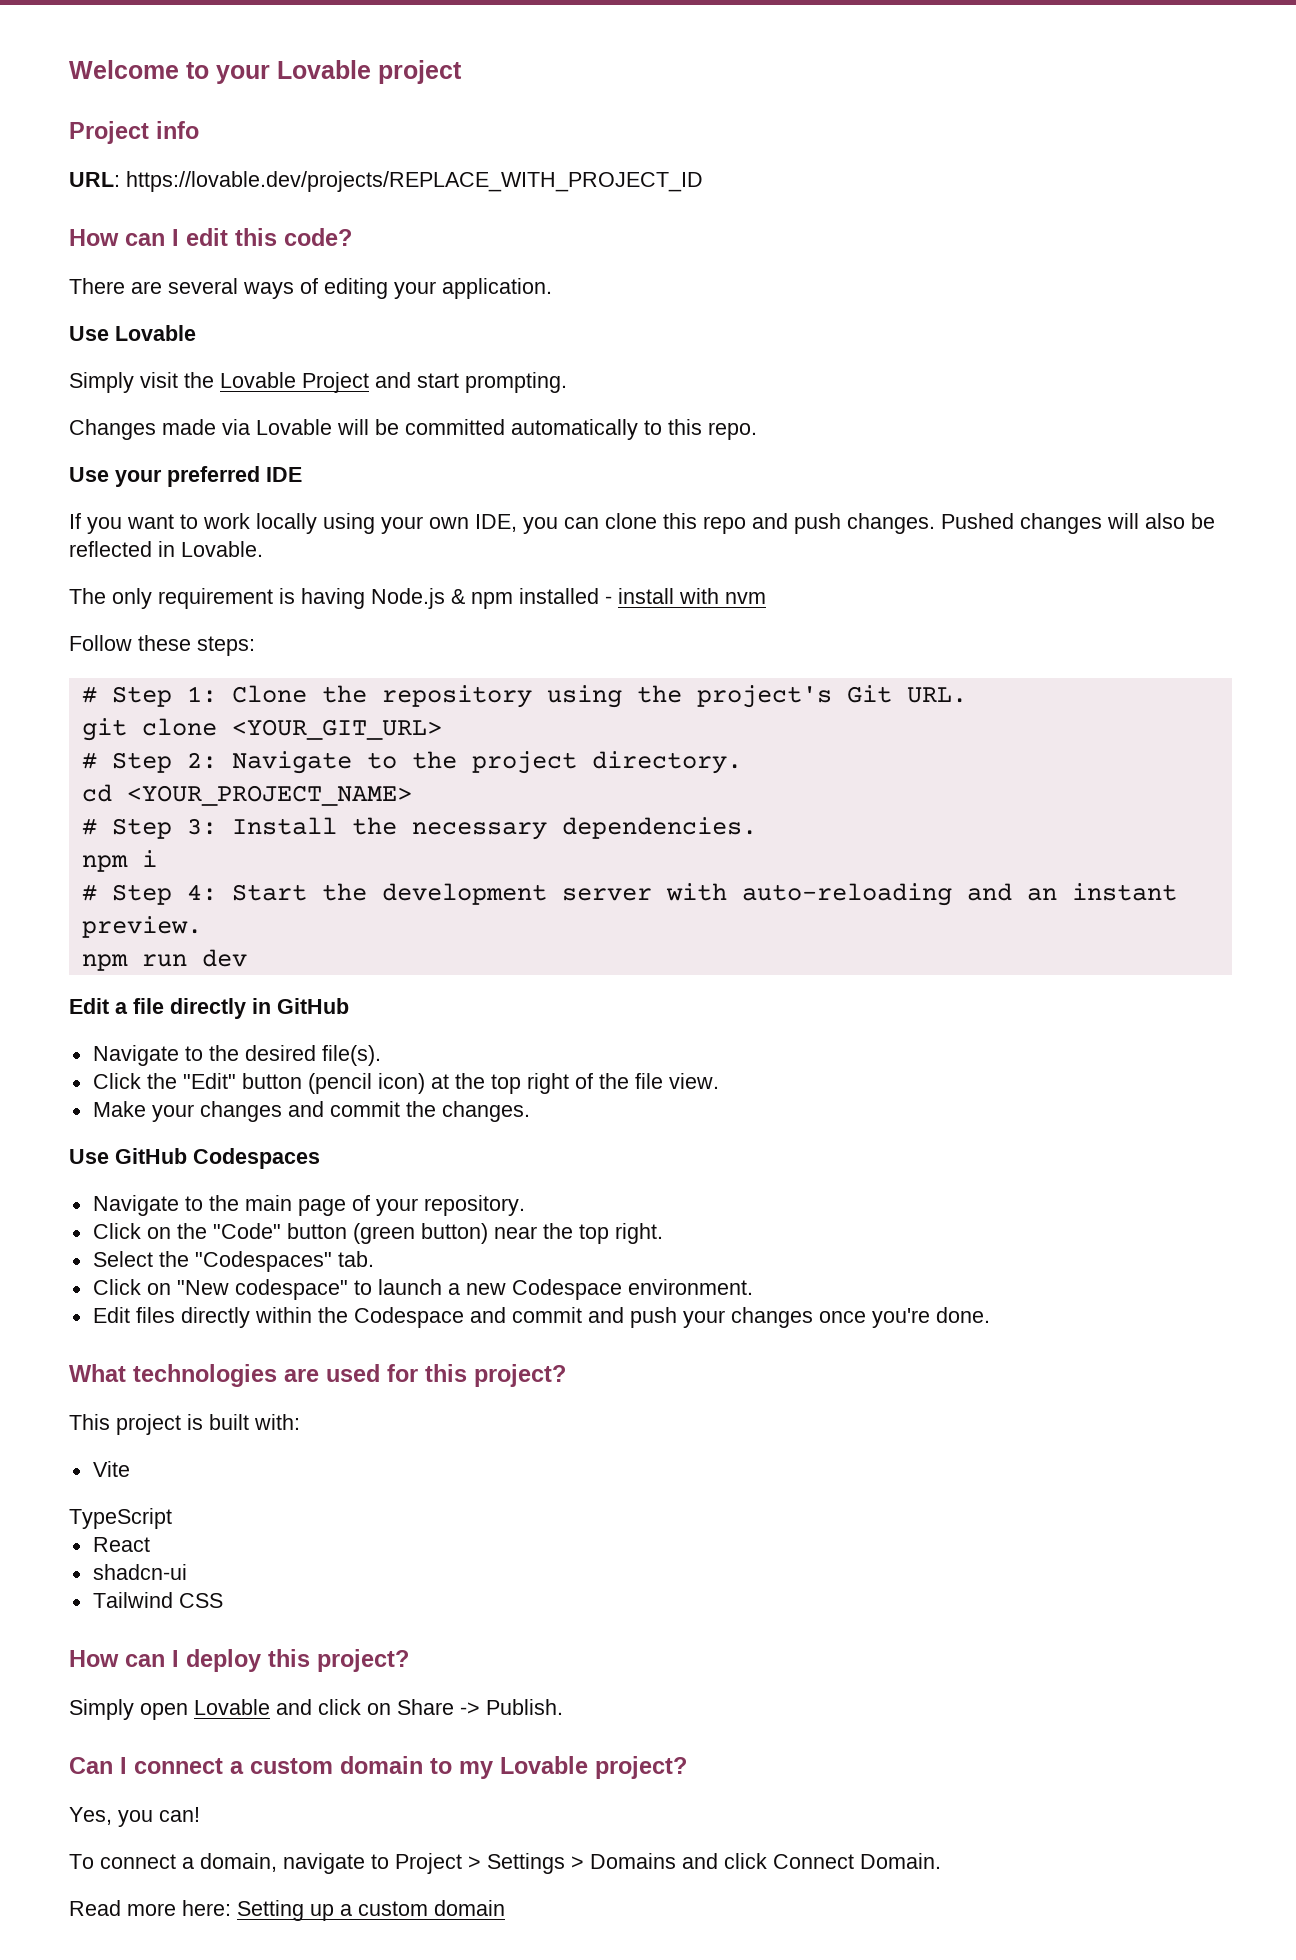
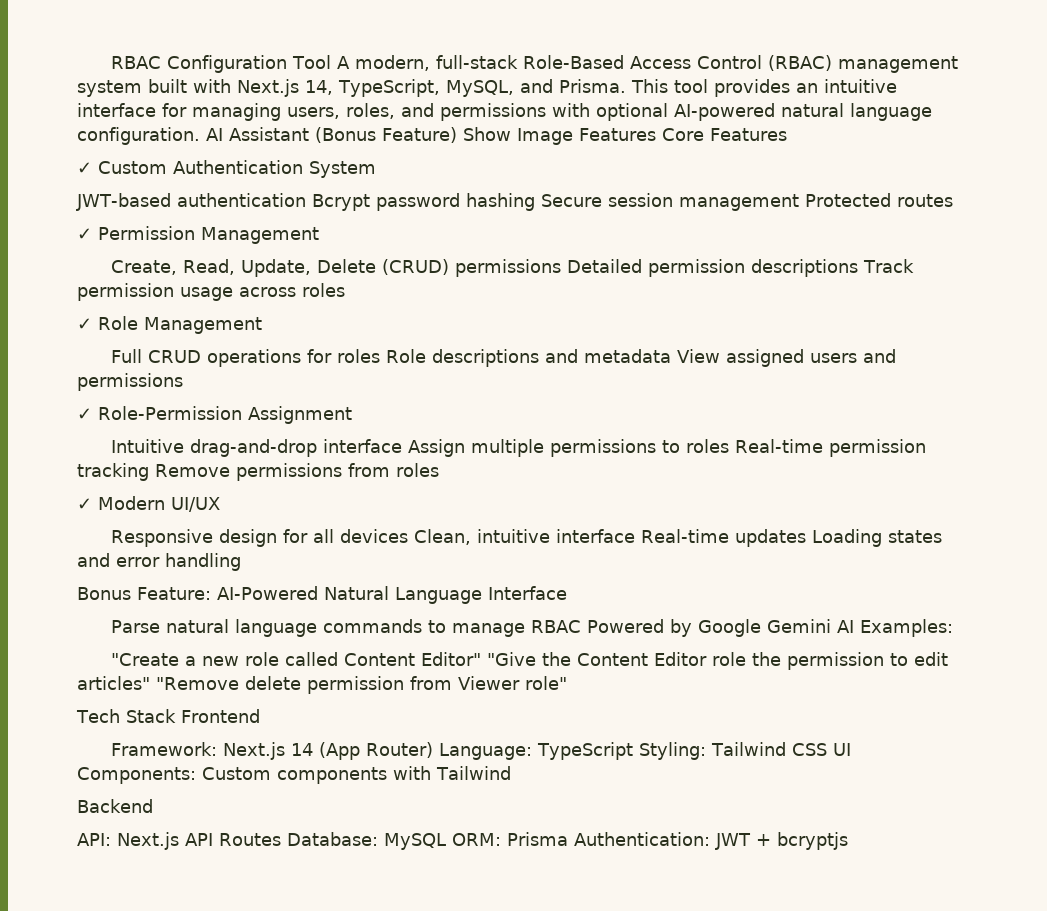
- Welcome to your Lovable project
- Project info
- URL: https://lovable.dev/projects/REPLACE_WITH_PROJECT_ID
- How can I edit this code?
- There are several ways of editing your application.
- Use Lovable
- Simply visit the Lovable Project and start prompting.
- Changes made via Lovable will be committed automatically to this repo.
- Use your preferred IDE
- If you want to work locally using your own IDE, you can clone this repo and push changes. Pushed changes will also be reflected in Lovable.
- The only requirement is having Node.js & npm installed - install with nvm
- Follow these steps:
- # Step 1: Clone the repository using the project's Git URL.
- git clone <YOUR_GIT_URL>
- # Step 2: Navigate to the project directory.
- cd <YOUR_PROJECT_NAME>
- # Step 3: Install the necessary dependencies.
- npm i
- # Step 4: Start the development server with auto-reloading and an instant preview.
- npm run dev
- Edit a file directly in GitHub
- Navigate to the desired file(s).
- Click the "Edit" button (pencil icon) at the top right of the file view.
- Make your changes and commit the changes.
- Use GitHub Codespaces
- Navigate to the main page of your repository.
- Click on the "Code" button (green button) near the top right.
- Select the "Codespaces" tab.
- Click on "New codespace" to launch a new Codespace environment.
- Edit files directly within the Codespace and commit and push your changes once you're done.
- What technologies are used for this project?
- This project is built with:
- Vite
- TypeScript
- React
- shadcn-ui
- Tailwind CSS
- How can I deploy this project?
- Simply open Lovable and click on Share -> Publish.
- Can I connect a custom domain to my Lovable project?
- Yes, you can!
- To connect a domain, navigate to Project > Settings > Domains and click Connect Domain.
- Read more here: Setting up a custom domain
+ RBAC Configuration Tool A modern, full-stack Role-Based Access Control (RBAC) management system built with Next.js 14, TypeScript, MySQL, and Prisma. This tool provides an intuitive interface for managing users, roles, and permissions with optional AI-powered natural language configuration. AI Assistant (Bonus Feature) Show Image Features Core Features
+ ✓ Custom Authentication System
+ JWT-based authentication Bcrypt password hashing Secure session management Protected routes
+ ✓ Permission Management
+ Create, Read, Update, Delete (CRUD) permissions Detailed permission descriptions Track permission usage across roles
+ ✓ Role Management
+ Full CRUD operations for roles Role descriptions and metadata View assigned users and permissions
+ ✓ Role-Permission Assignment
+ Intuitive drag-and-drop interface Assign multiple permissions to roles Real-time permission tracking Remove permissions from roles
+ ✓ Modern UI/UX
+ Responsive design for all devices Clean, intuitive interface Real-time updates Loading states and error handling
+ Bonus Feature: AI-Powered Natural Language Interface
+ Parse natural language commands to manage RBAC Powered by Google Gemini AI Examples:
+ "Create a new role called Content Editor" "Give the Content Editor role the permission to edit articles" "Remove delete permission from Viewer role"
+ Tech Stack Frontend
+ Framework: Next.js 14 (App Router) Language: TypeScript Styling: Tailwind CSS UI Components: Custom components with Tailwind
+ Backend
+ API: Next.js API Routes Database: MySQL ORM: Prisma Authentication: JWT + bcryptjs

